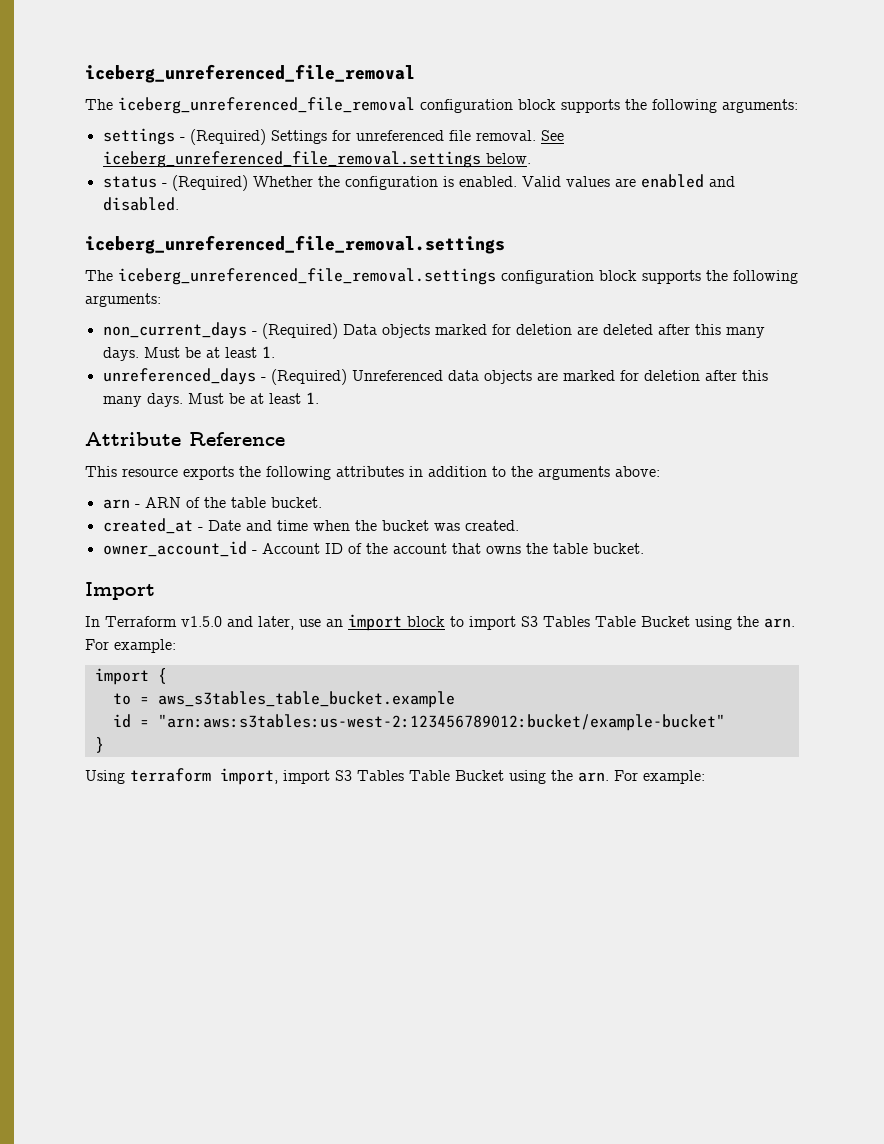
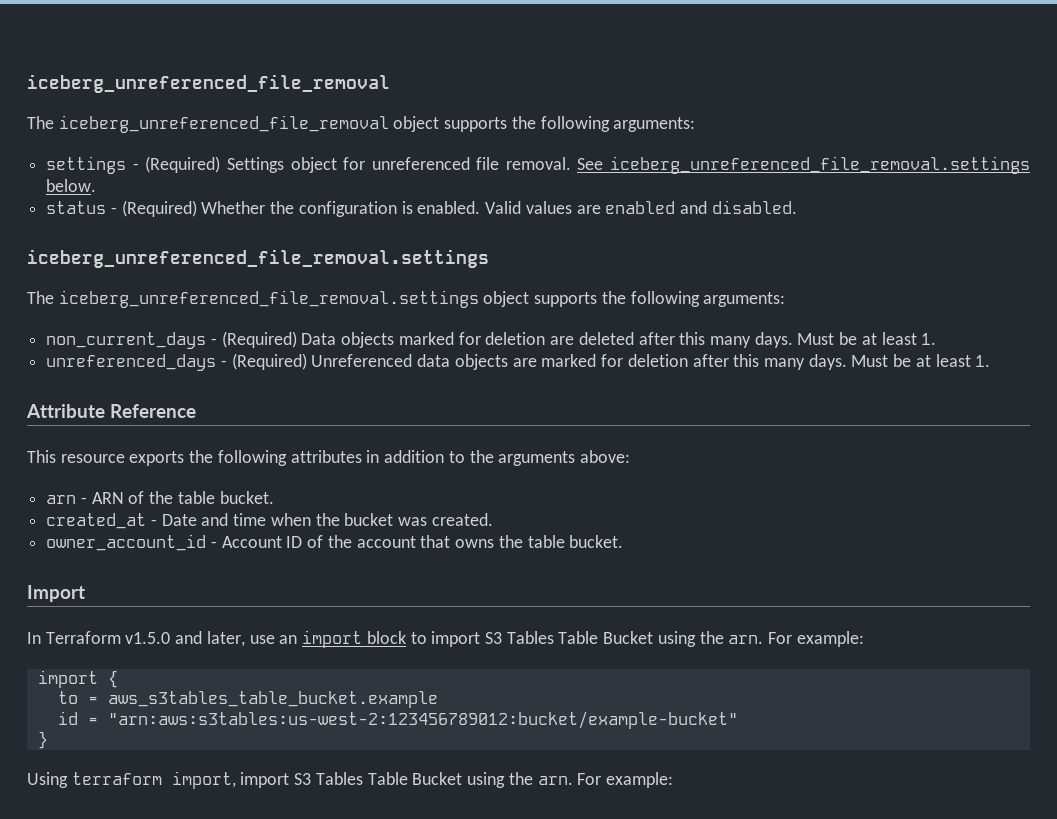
- The iceberg_unreferenced_file_removal configuration block supports the following arguments:
+ The iceberg_unreferenced_file_removal object supports the following arguments:
- settings - (Required) Settings for unreferenced file removal.
+ settings - (Required) Settings object for unreferenced file removal.
- The iceberg_unreferenced_file_removal.settings configuration block supports the following arguments:
+ The iceberg_unreferenced_file_removal.settings object supports the following arguments:

